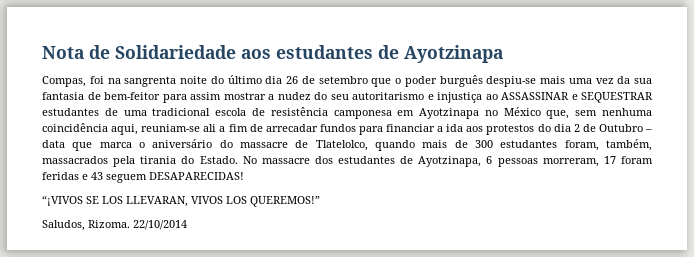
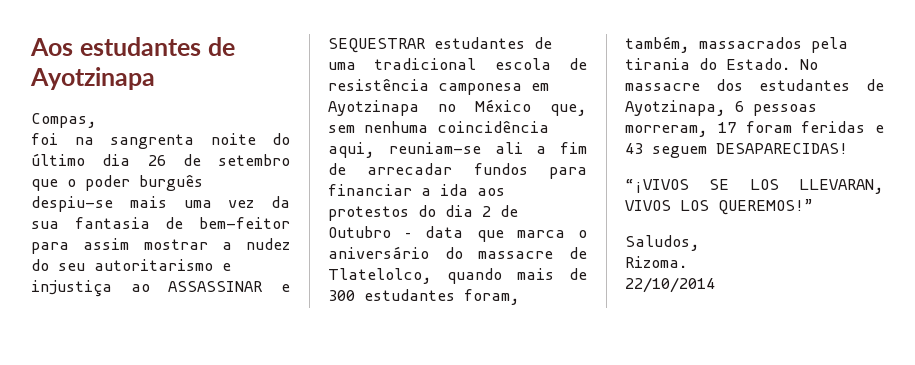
- Nota de Solidariedade aos estudantes de Ayotzinapa
+ Aos estudantes de Ayotzinapa
- Compas, foi na sangrenta noite do último dia 26 de setembro que o poder burguês despiu-se mais uma vez da sua fantasia de bem-feitor para assim mostrar a nudez do seu autoritarismo e injustiça ao ASSASSINAR e SEQUESTRAR estudantes de uma tradicional escola de resistência camponesa em Ayotzinapa no México que, sem nenhuma coincidência aqui, reuniam-se ali a fim de arrecadar fundos para financiar a ida aos protestos do dia 2 de Outubro – data que marca o aniversário do massacre de Tlatelolco, quando mais de 300 estudantes foram, também, massacrados pela tirania do Estado.
+ Compas,
+ foi na sangrenta noite do último dia 26 de setembro que o poder burguês despiu-se mais uma vez da sua fantasia de bem-feitor para assim mostrar a nudez do seu autoritarismo e injustiça ao ASSASSINAR e SEQUESTRAR estudantes de uma tradicional escola de resistência camponesa em Ayotzinapa no México que, sem nenhuma coincidência aqui, reuniam-se ali a fim de arrecadar fundos para financiar a ida aos protestos do dia 2 de Outubro – data que marca o aniversário do massacre de Tlatelolco, quando mais de 300 estudantes foram, também, massacrados pela tirania do Estado.
- Saludos, Rizoma. 22/10/2014
+ Saludos,
+ Rizoma.
+ 22/10/2014

